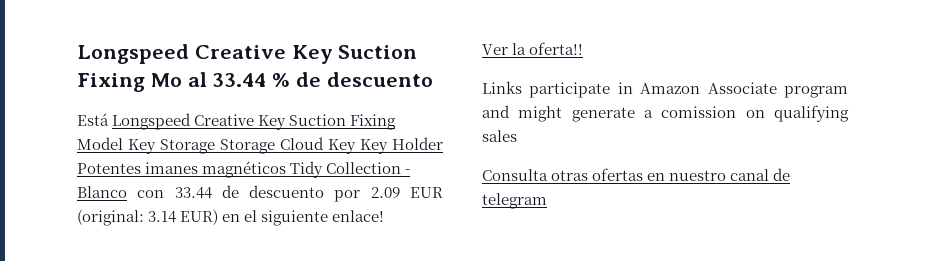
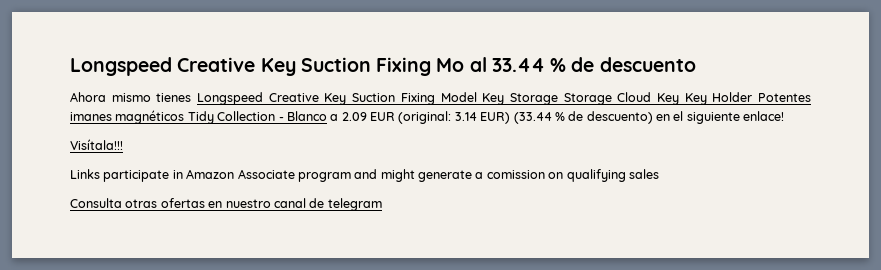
- Está Longspeed Creative Key Suction Fixing Model Key Storage Storage Cloud Key Key Holder Potentes imanes magnéticos Tidy Collection - Blanco con 33.44 de descuento por 2.09 EUR (original: 3.14 EUR) en el siguiente enlace!
+ Ahora mismo tienes Longspeed Creative Key Suction Fixing Model Key Storage Storage Cloud Key Key Holder Potentes imanes magnéticos Tidy Collection - Blanco a 2.09 EUR (original: 3.14 EUR) (33.44 % de descuento) en el siguiente enlace!
- Ver la oferta!!
+ Visítala!!!

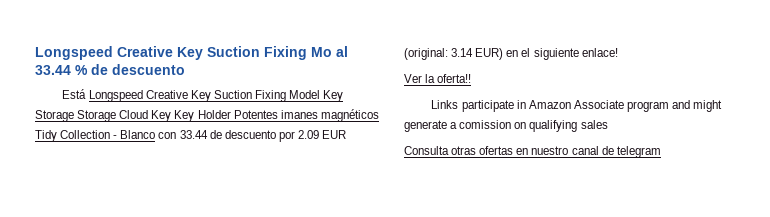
- Ahora mismo tienes Longspeed Creative Key Suction Fixing Model Key Storage Storage Cloud Key Key Holder Potentes imanes magnéticos Tidy Collection - Blanco a 2.09 EUR (original: 3.14 EUR) (33.44 % de descuento) en el siguiente enlace!
+ Está Longspeed Creative Key Suction Fixing Model Key Storage Storage Cloud Key Key Holder Potentes imanes magnéticos Tidy Collection - Blanco con 33.44 de descuento por 2.09 EUR (original: 3.14 EUR) en el siguiente enlace!
- Visítala!!!
+ Ver la oferta!!

